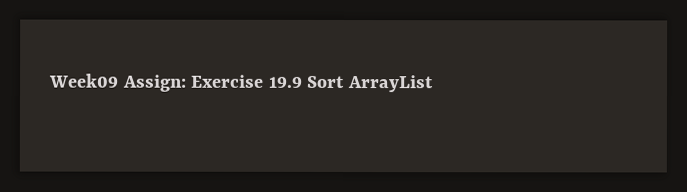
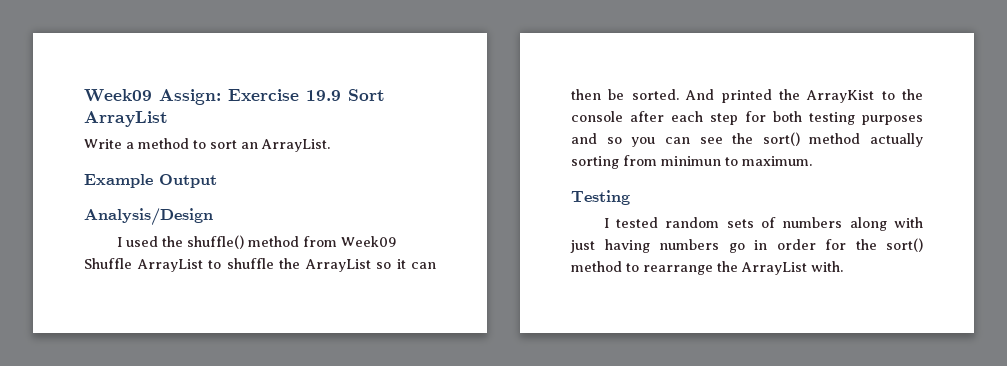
+ Write a method to sort an ArrayList.
+ Example Output
+ Analysis/Design
+ I used the shuffle() method from Week09 Shuffle ArrayList to shuffle the ArrayList so it can then be sorted. And printed the ArrayKist to the console after each step for both testing purposes and so you can see the sort() method actually sorting from minimun to maximum.
+ Testing
+ I tested random sets of numbers along with just having numbers go in order for the sort() method to rearrange the ArrayList with.

